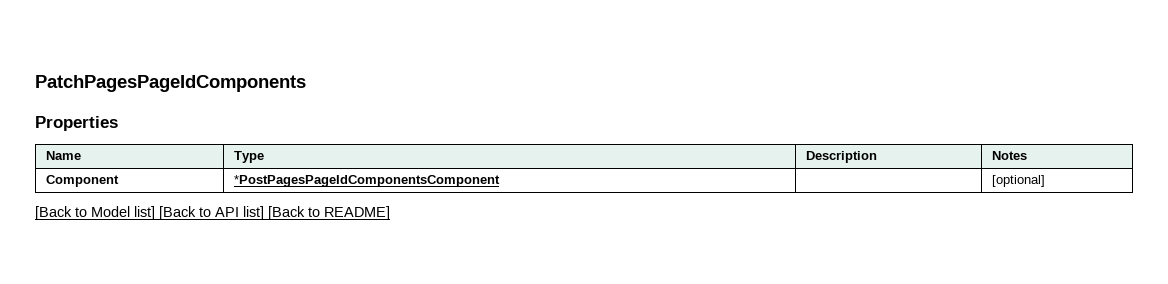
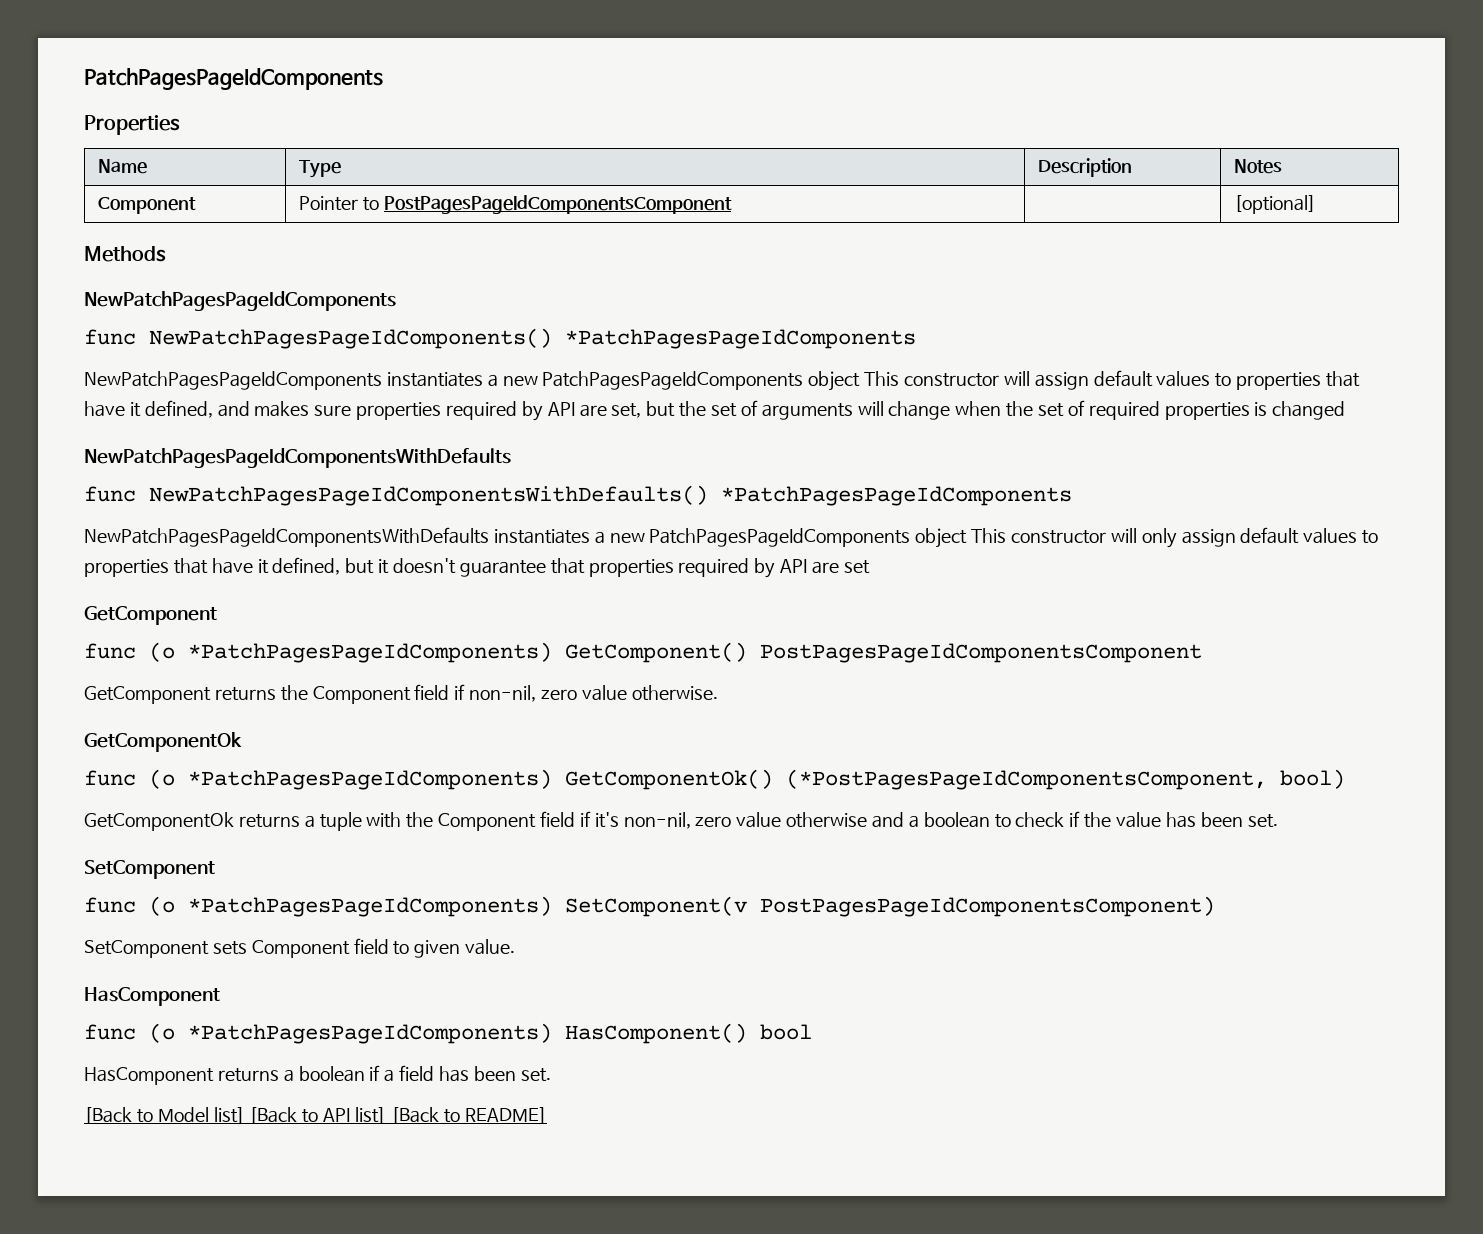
- Component | *PostPagesPageIdComponentsComponent | | [optional]
+ Component | Pointer to PostPagesPageIdComponentsComponent | | [optional]
+ Methods
+ NewPatchPagesPageIdComponents
+ func NewPatchPagesPageIdComponents() *PatchPagesPageIdComponents
+ NewPatchPagesPageIdComponents instantiates a new PatchPagesPageIdComponents object This constructor will assign default values to properties that have it defined, and makes sure properties required by API are set, but the set of arguments will change when the set of required properties is changed
+ NewPatchPagesPageIdComponentsWithDefaults
+ func NewPatchPagesPageIdComponentsWithDefaults() *PatchPagesPageIdComponents
+ NewPatchPagesPageIdComponentsWithDefaults instantiates a new PatchPagesPageIdComponents object This constructor will only assign default values to properties that have it defined, but it doesn't guarantee that properties required by API are set
+ GetComponent
+ func (o *PatchPagesPageIdComponents) GetComponent() PostPagesPageIdComponentsComponent
+ GetComponent returns the Component field if non-nil, zero value otherwise.
+ GetComponentOk
+ func (o *PatchPagesPageIdComponents) GetComponentOk() (*PostPagesPageIdComponentsComponent, bool)
+ GetComponentOk returns a tuple with the Component field if it's non-nil, zero value otherwise and a boolean to check if the value has been set.
+ SetComponent
+ func (o *PatchPagesPageIdComponents) SetComponent(v PostPagesPageIdComponentsComponent)
+ SetComponent sets Component field to given value.
+ HasComponent
+ func (o *PatchPagesPageIdComponents) HasComponent() bool
+ HasComponent returns a boolean if a field has been set.

